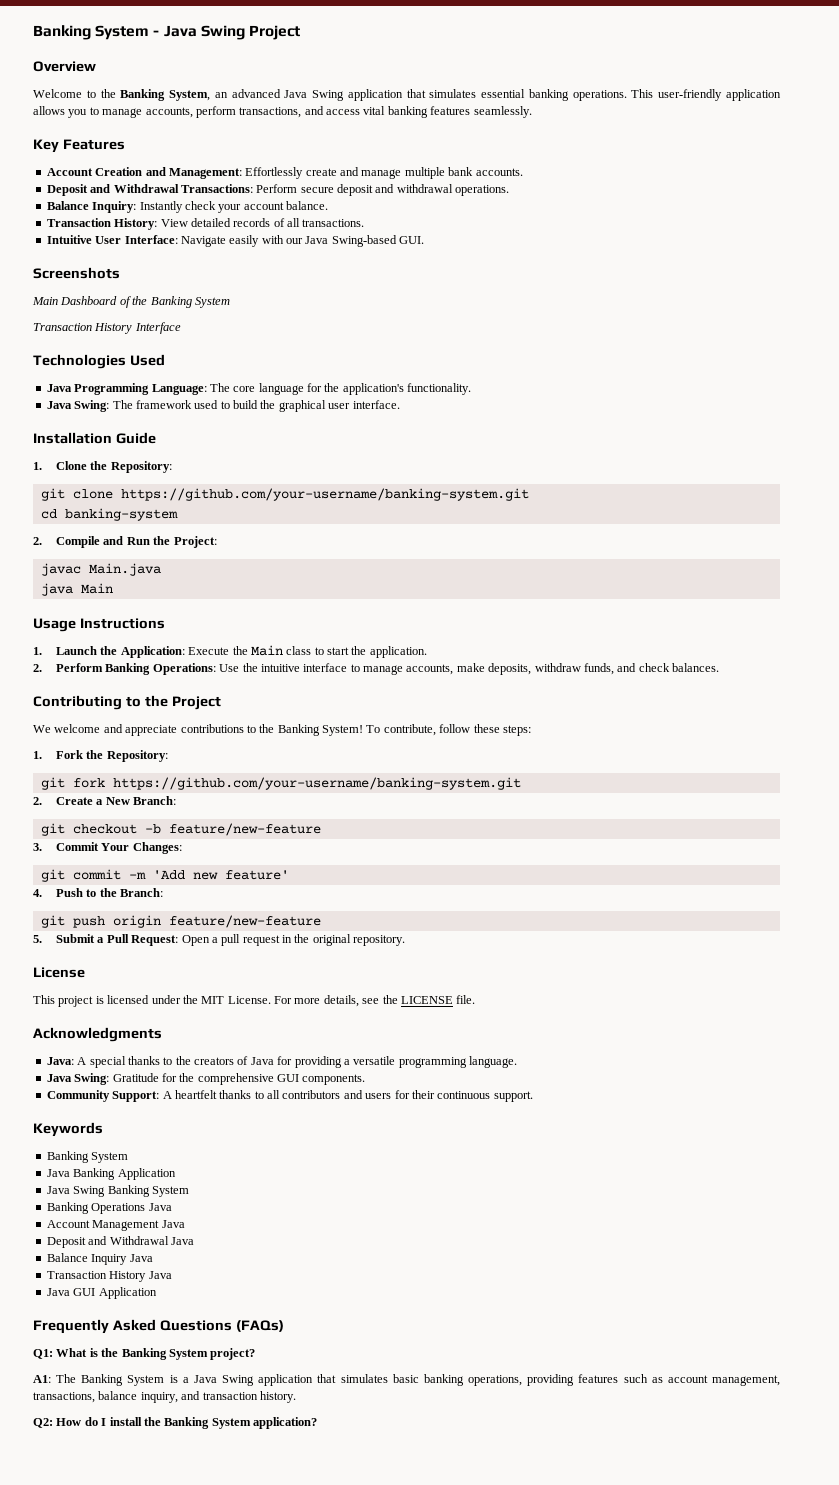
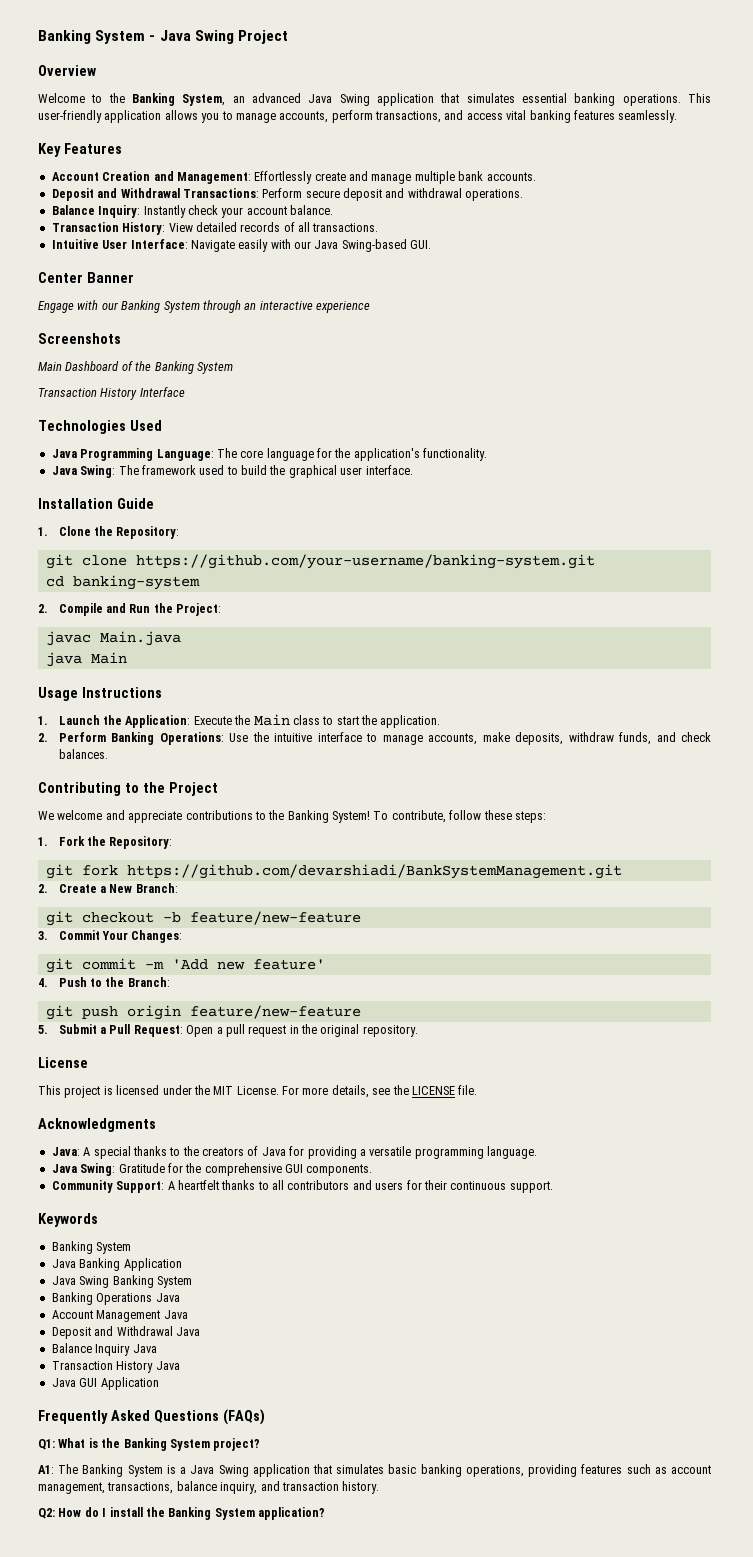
+ Center Banner
+ Engage with our Banking System through an interactive experience
- git fork https://github.com/your-username/banking-system.git
+ git fork https://github.com/devarshiadi/BankSystemManagement.git

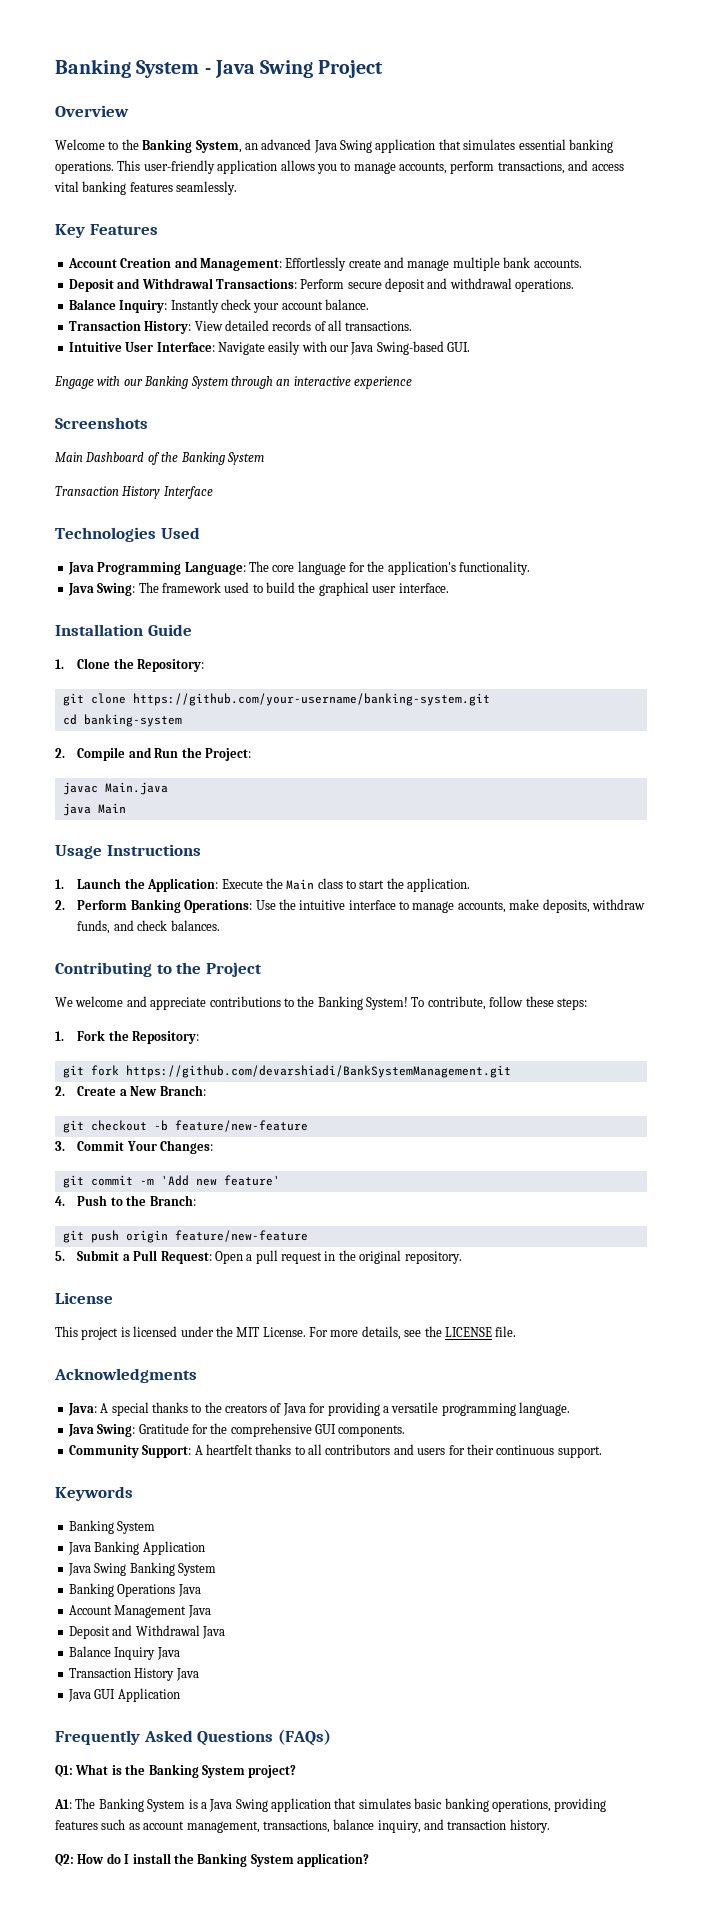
- Center Banner

